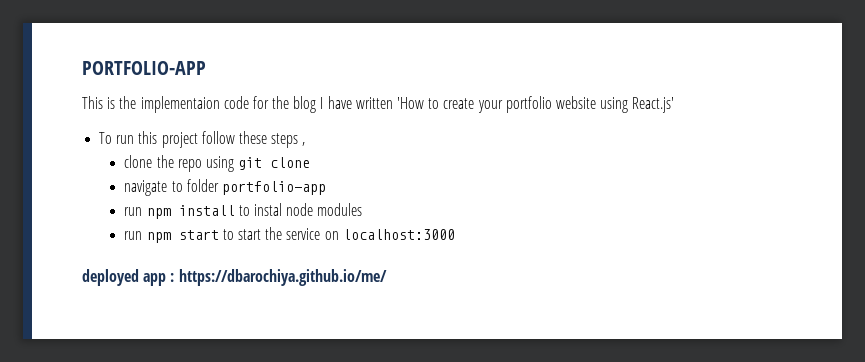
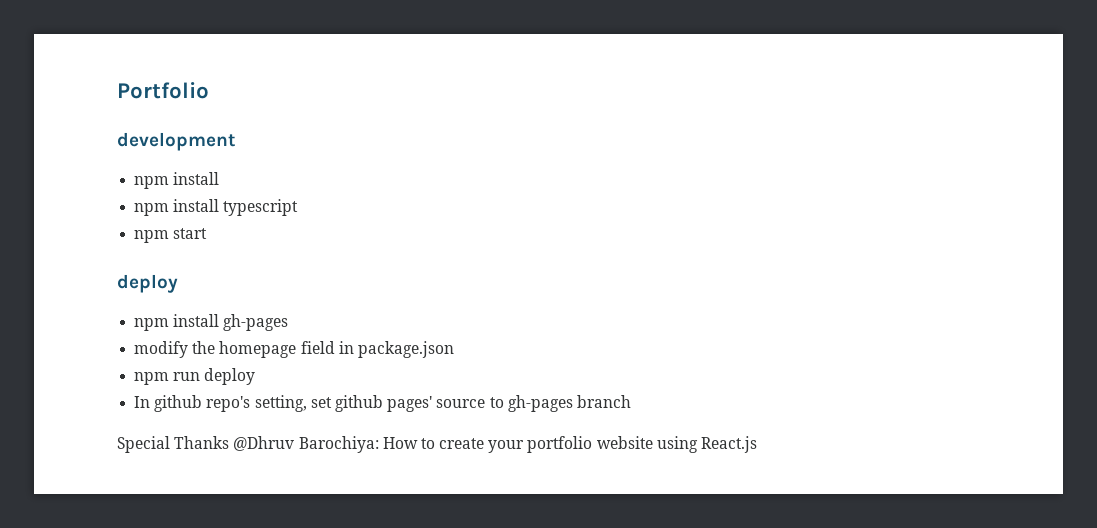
- PORTFOLIO-APP
- This is the implementaion code for the blog I have written 'How to create your portfolio website using React.js'
- To run this project follow these steps ,
- clone the repo using git clone
- navigate to folder portfolio-app
- run npm install to instal node modules
- run npm start to start the service on localhost:3000
- deployed app : https://dbarochiya.github.io/me/
+ Portfolio
+ development
+ npm install
+ npm install typescript
+ npm start
+ deploy
+ npm install gh-pages
+ modify the homepage field in package.json
+ npm run deploy
+ In github repo's setting, set github pages' source to gh-pages branch
+ Special Thanks @Dhruv Barochiya: How to create your portfolio website using React.js

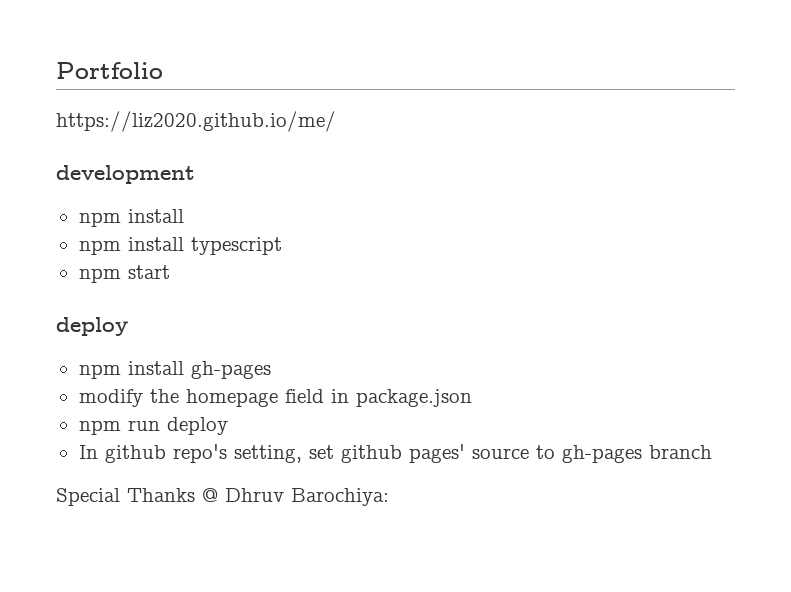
+ https://liz2020.github.io/me/
- Special Thanks @Dhruv Barochiya: How to create your portfolio website using React.js
+ Special Thanks @ Dhruv Barochiya:

